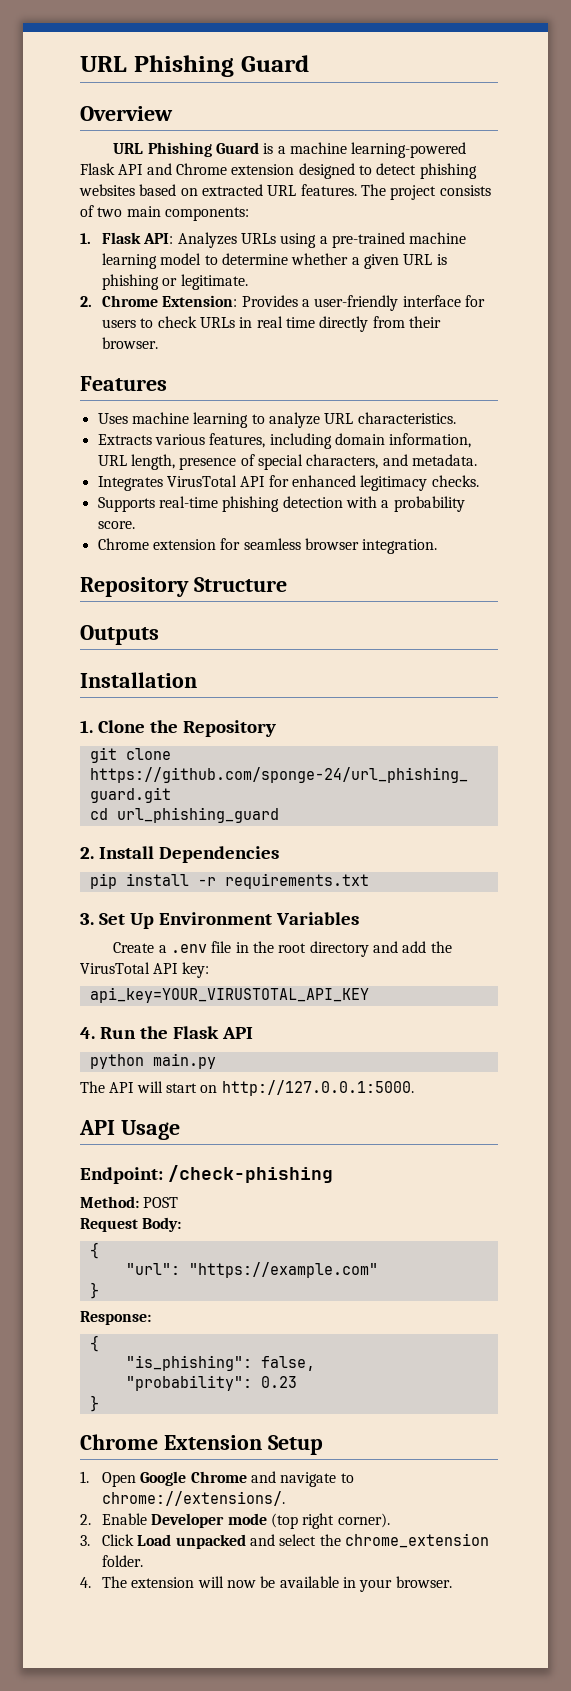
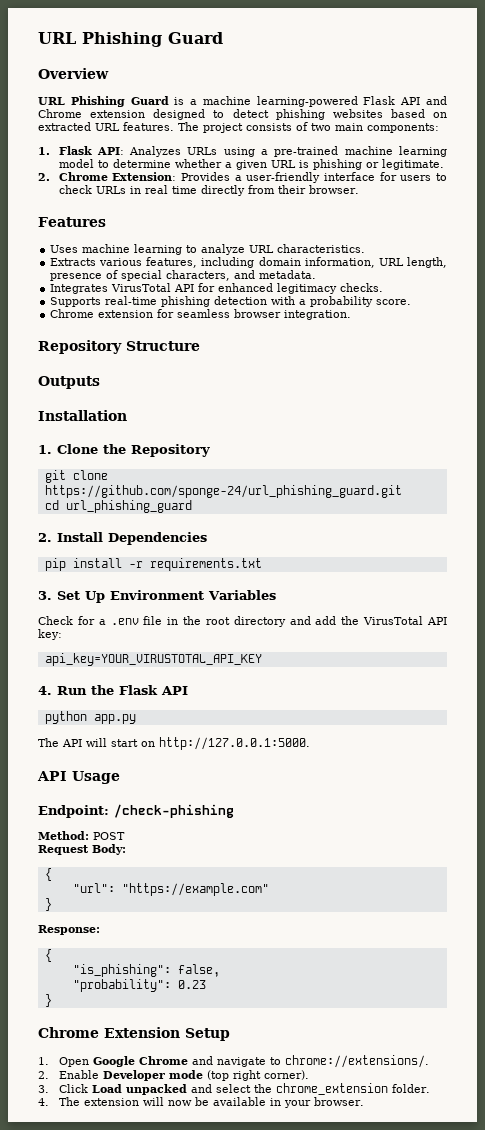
- Create a .env file in the root directory and add the VirusTotal API key:
+ Check for a .env file in the root directory and add the VirusTotal API key:
- python main.py
+ python app.py

